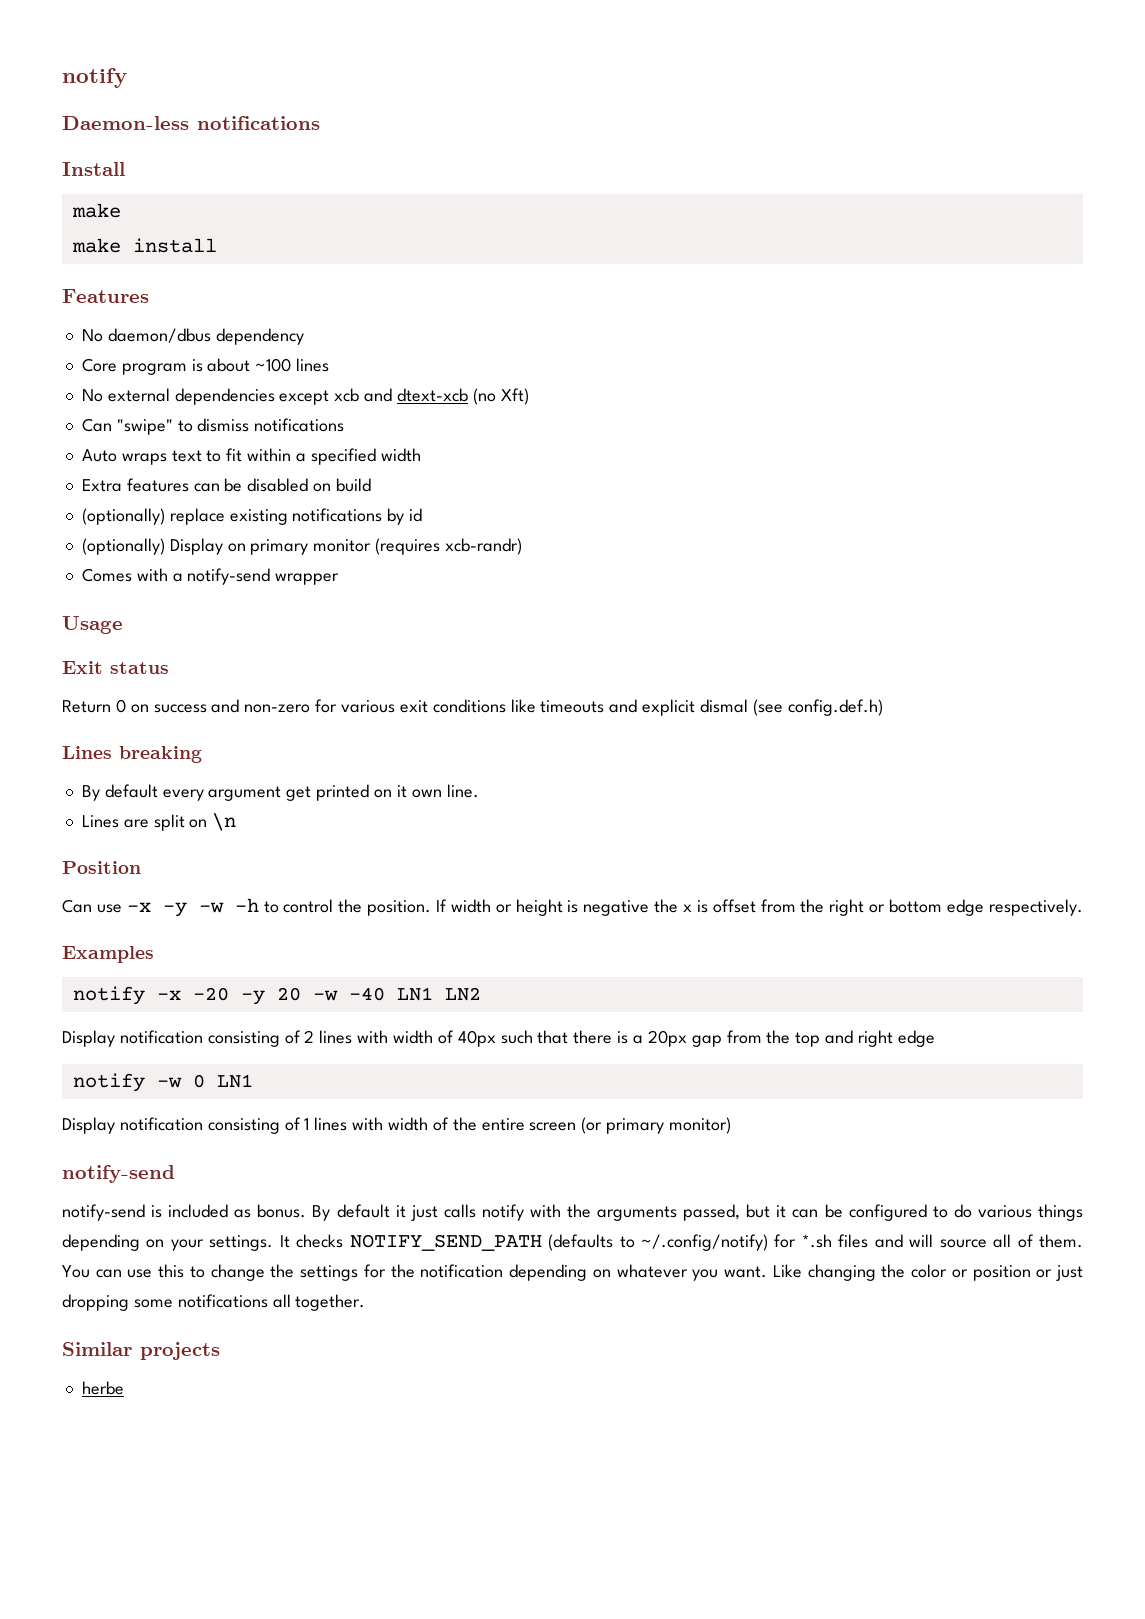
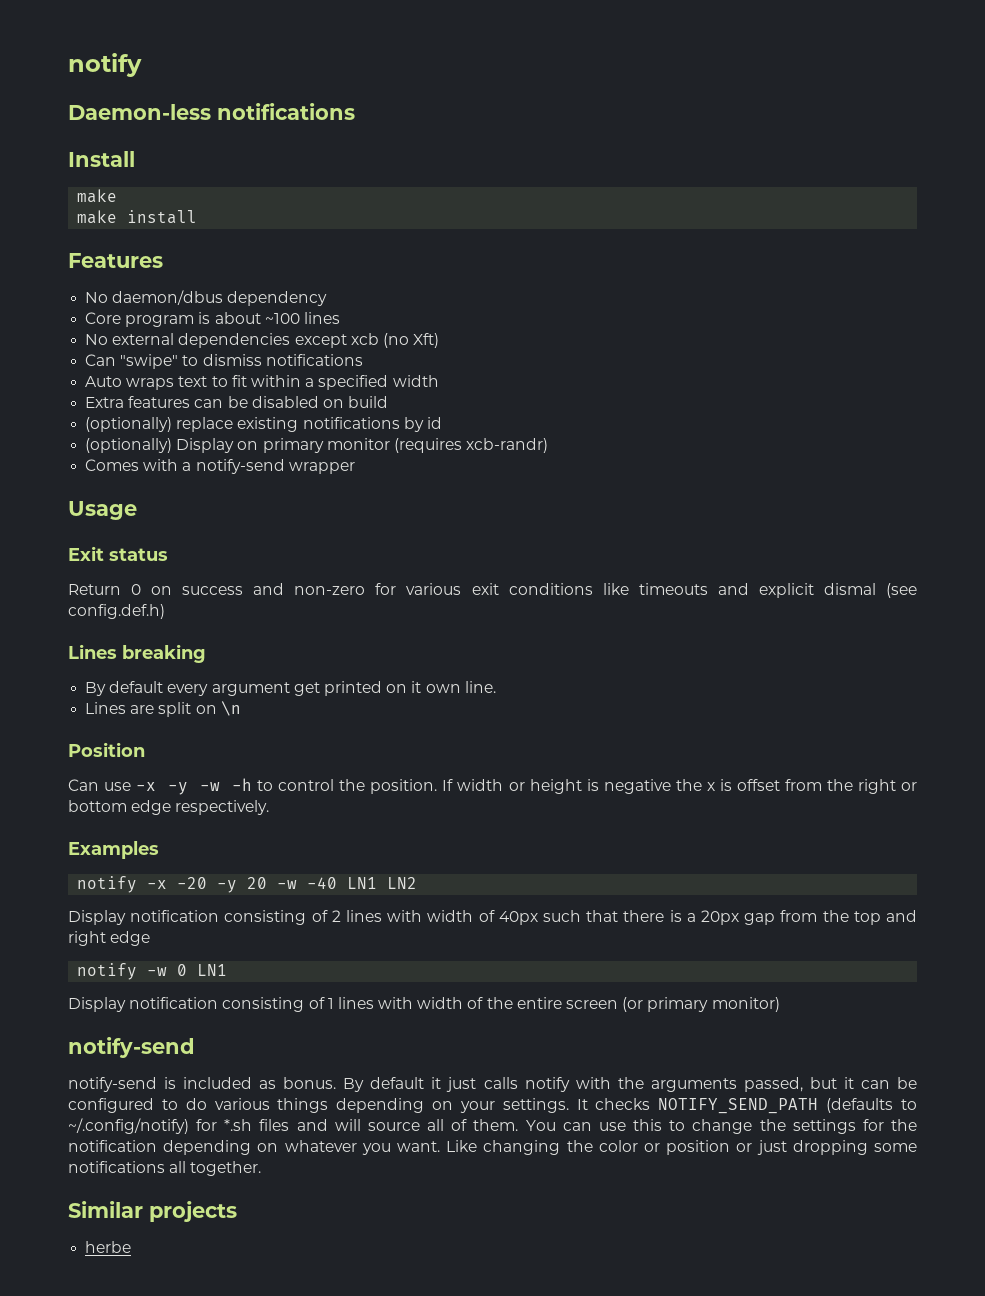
- No external dependencies except xcb and dtext-xcb (no Xft)
+ No external dependencies except xcb (no Xft)

